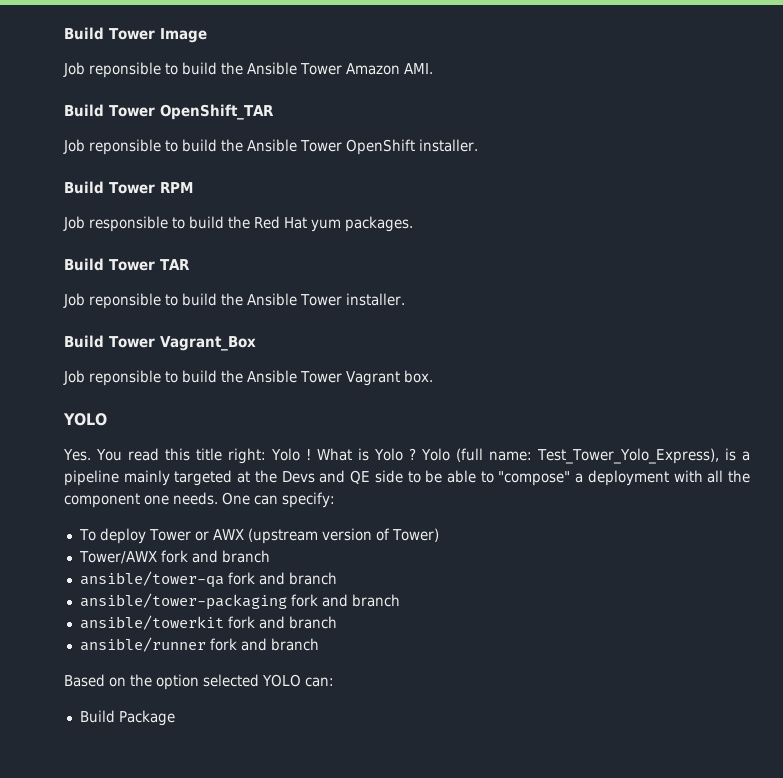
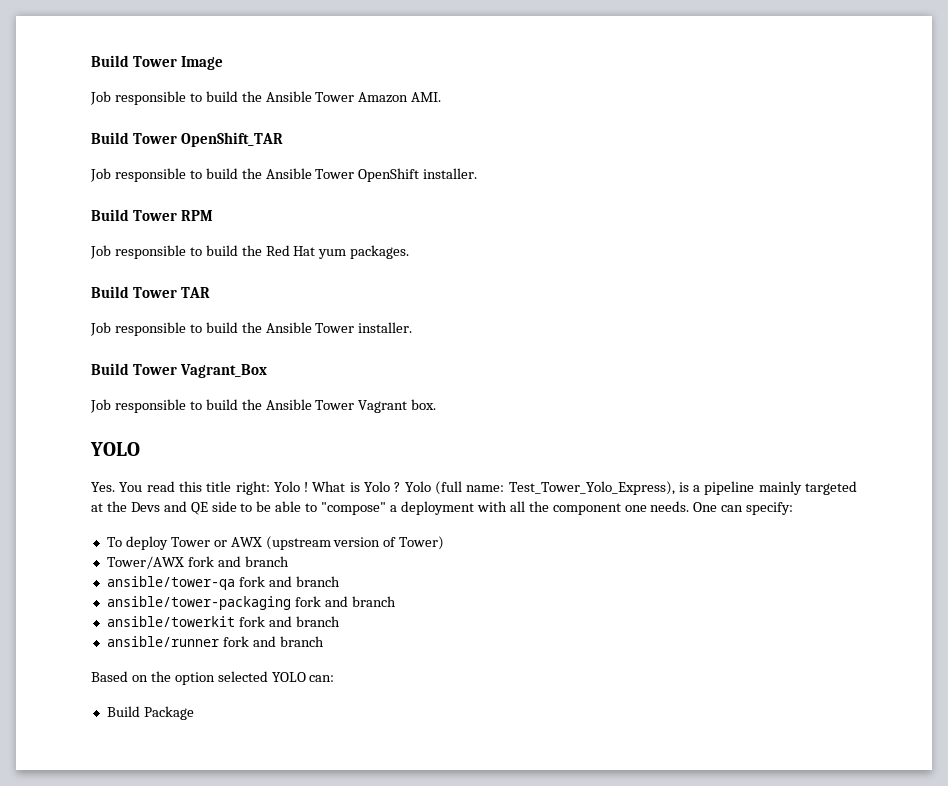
- Job reponsible to build the Ansible Tower Amazon AMI.
+ Job responsible to build the Ansible Tower Amazon AMI.
- Job reponsible to build the Ansible Tower OpenShift installer.
+ Job responsible to build the Ansible Tower OpenShift installer.
- Job reponsible to build the Ansible Tower installer.
+ Job responsible to build the Ansible Tower installer.
- Job reponsible to build the Ansible Tower Vagrant box.
+ Job responsible to build the Ansible Tower Vagrant box.

